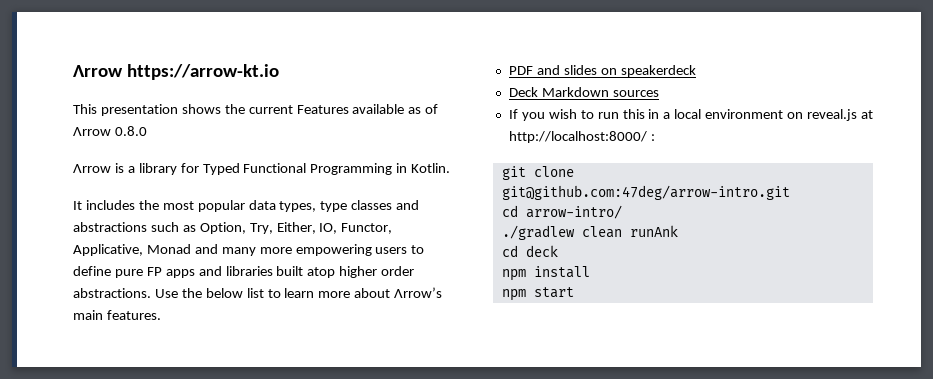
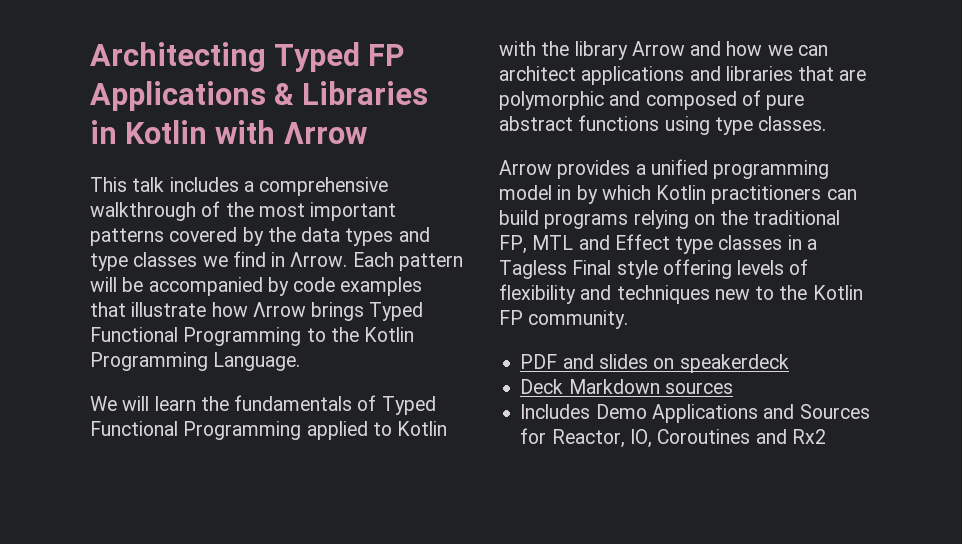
- Λrrow https://arrow-kt.io
+ Architecting Typed FP Applications & Libraries in Kotlin with Λrrow
- This presentation shows the current Features available as of Λrrow 0.8.0
- Λrrow is a library for Typed Functional Programming in Kotlin.
- It includes the most popular data types, type classes and abstractions such as Option, Try, Either, IO, Functor, Applicative, Monad and many more empowering users to define pure FP apps and libraries built atop higher order abstractions. Use the below list to learn more about Λrrow’s main features.
+ This talk includes a comprehensive walkthrough of the most important patterns covered by the data types and type classes we find in Λrrow. Each pattern will be accompanied by code examples that illustrate how Λrrow brings Typed Functional Programming to the Kotlin Programming Language.
+ We will learn the fundamentals of Typed Functional Programming applied to Kotlin with the library Arrow and how we can architect applications and libraries that are polymorphic and composed of pure abstract functions using type classes.
+ Arrow provides a unified programming model in by which Kotlin practitioners can build programs relying on the traditional FP, MTL and Effect type classes in a Tagless Final style offering levels of flexibility and techniques new to the Kotlin FP community.
- If you wish to run this in a local environment on reveal.js at http://localhost:8000/ :
- git clone git@github.com:47deg/arrow-intro.git
- cd arrow-intro/
- ./gradlew clean runAnk
- cd deck
- npm install
- npm start
+ Includes Demo Applications and Sources for Reactor, IO, Coroutines and Rx2

